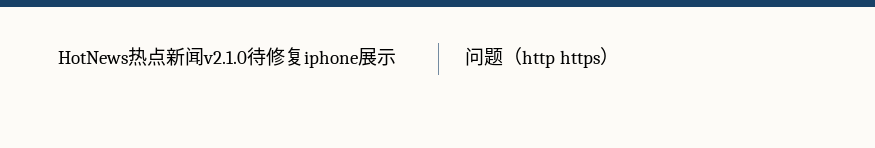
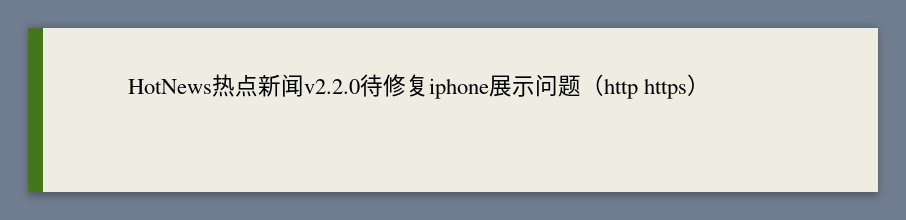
- HotNews热点新闻v2.1.0待修复iphone展示问题（http https）
+ HotNews热点新闻v2.2.0待修复iphone展示问题（http https）

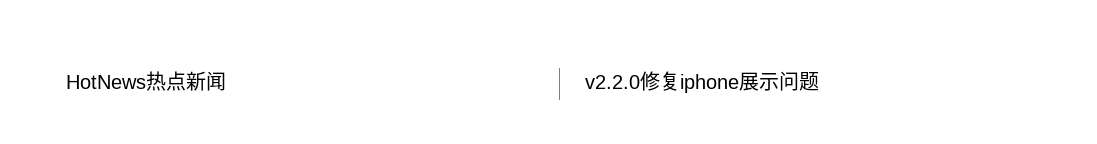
- HotNews热点新闻v2.2.0待修复iphone展示问题（http https）
+ HotNews热点新闻
+ v2.2.0修复iphone展示问题

